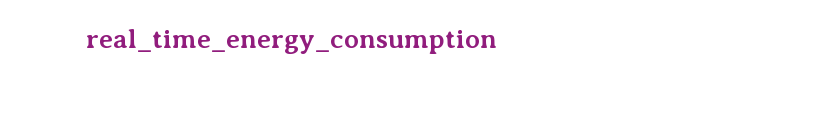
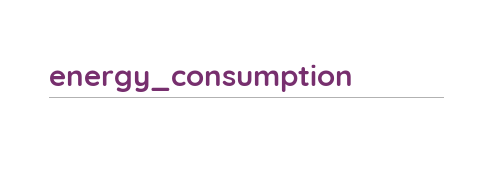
- real_time_energy_consumption
+ energy_consumption

